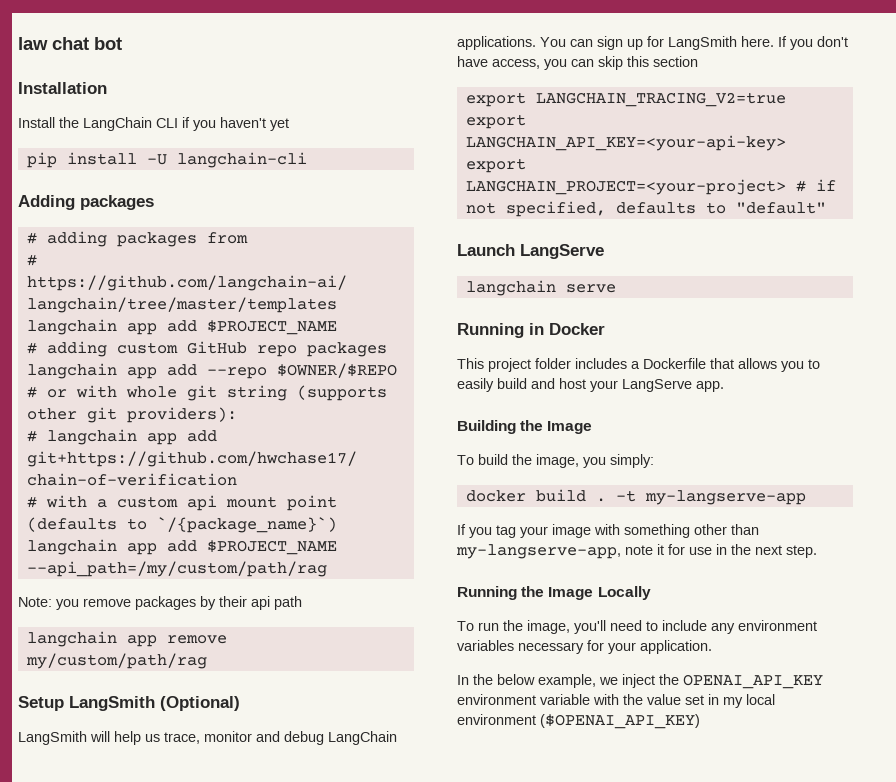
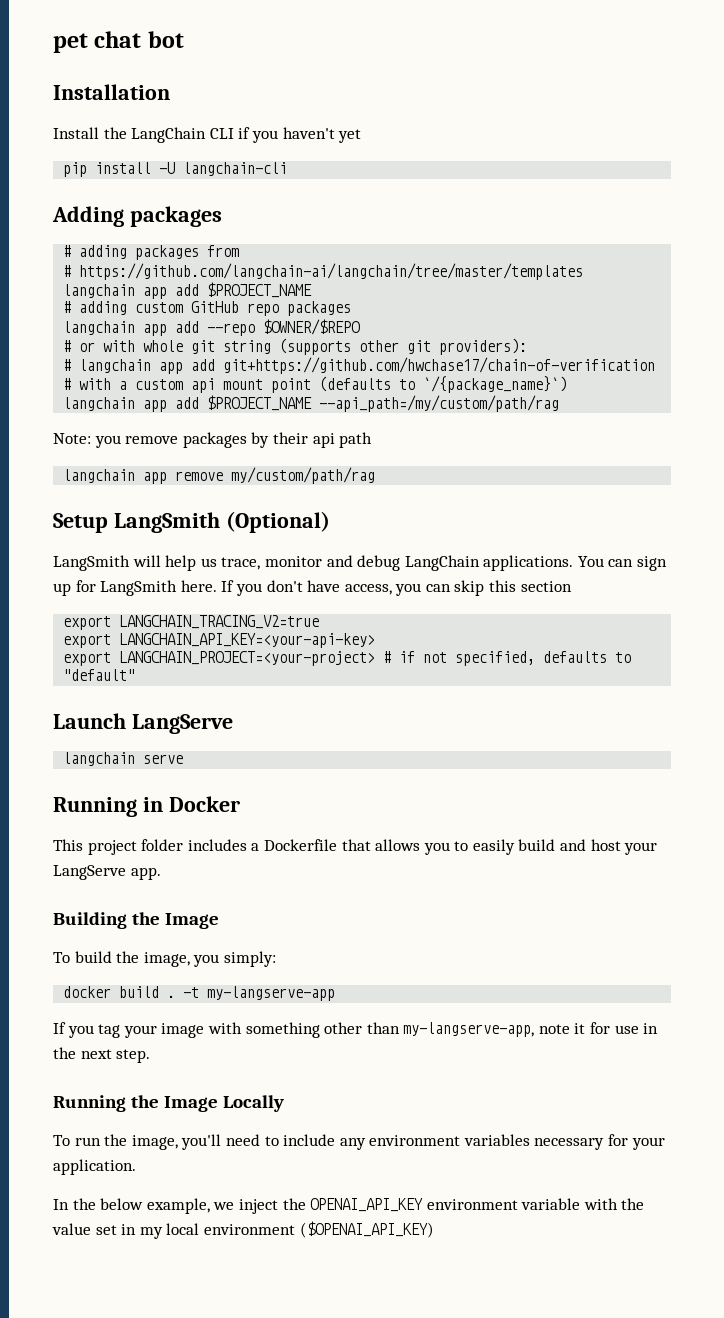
- law chat bot
+ pet chat bot

